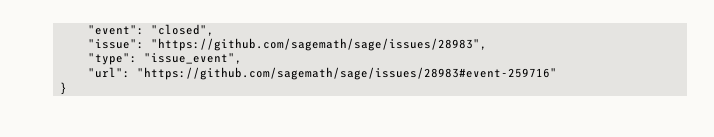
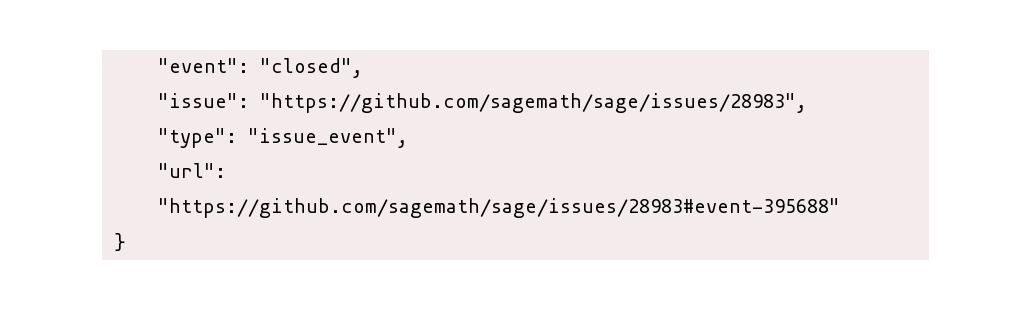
- "url": "https://github.com/sagemath/sage/issues/28983#event-259716"
+ "url": "https://github.com/sagemath/sage/issues/28983#event-395688"

